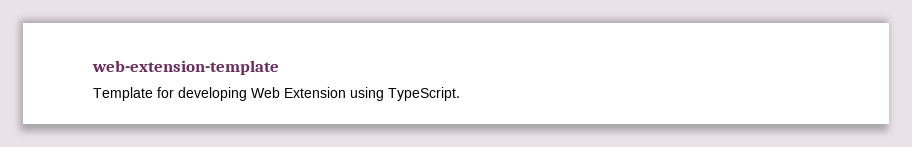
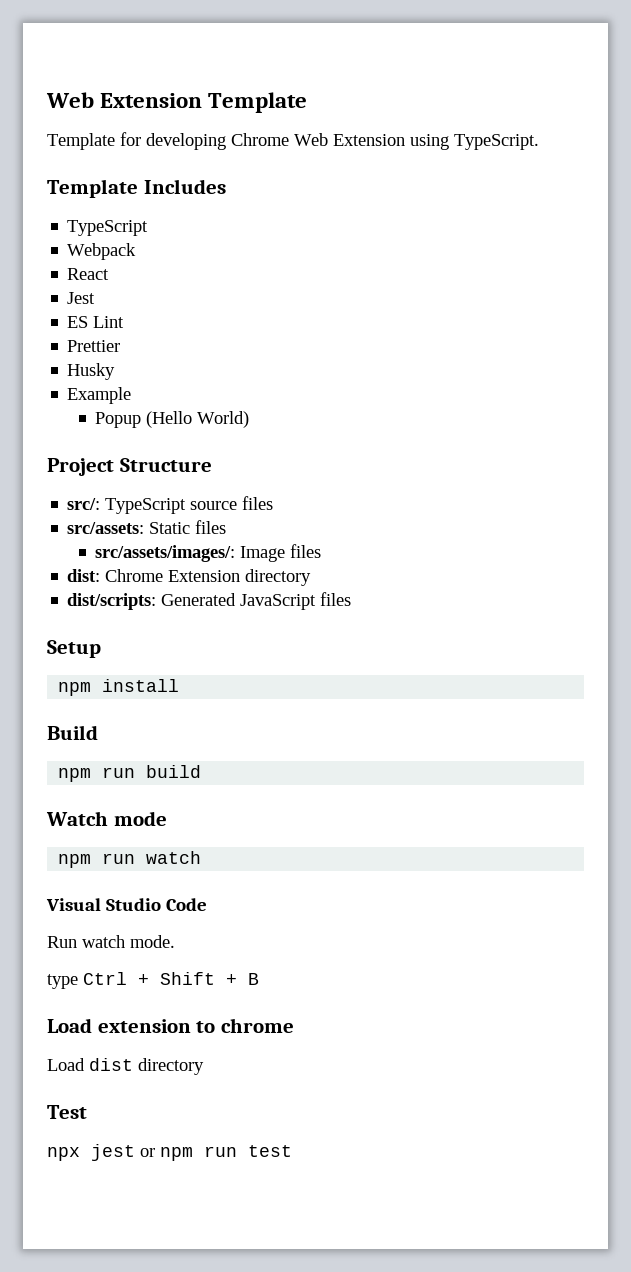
- web-extension-template
+ Web Extension Template
- Template for developing Web Extension using TypeScript.
+ Template for developing Chrome Web Extension using TypeScript.
+ Template Includes
+ TypeScript
+ Webpack
+ React
+ Jest
+ ES Lint
+ Prettier
+ Husky
+ Example
+ Popup (Hello World)
+ Project Structure
+ src/: TypeScript source files
+ src/assets: Static files
+ src/assets/images/: Image files
+ dist: Chrome Extension directory
+ dist/scripts: Generated JavaScript files
+ Setup
+ npm install
+ Build
+ npm run build
+ Watch mode
+ npm run watch
+ Visual Studio Code
+ Run watch mode.
+ type Ctrl + Shift + B
+ Load extension to chrome
+ Load dist directory
+ Test
+ npx jest or npm run test

